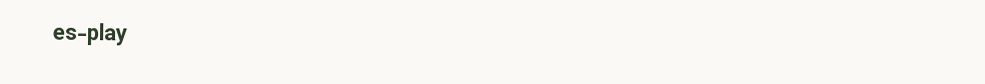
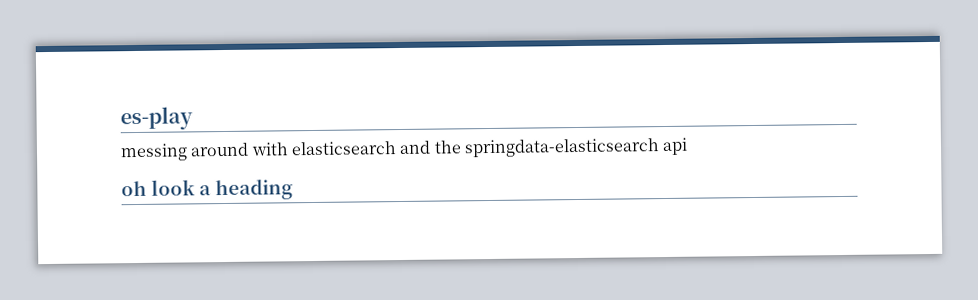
+ messing around with elasticsearch and the springdata-elasticsearch api
+ oh look a heading

